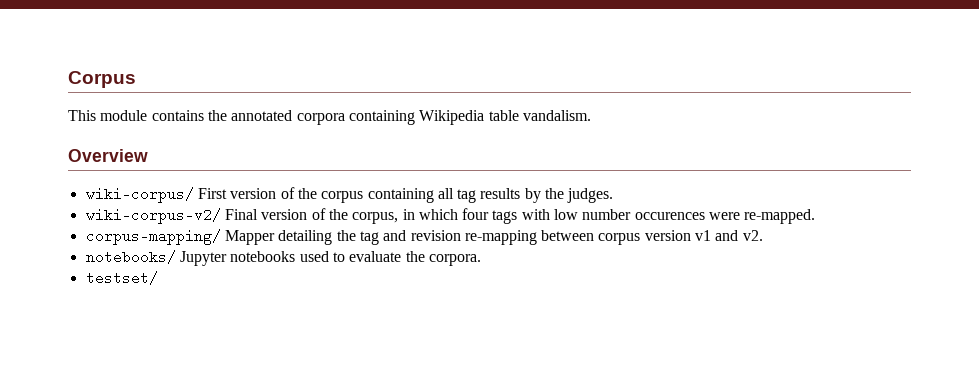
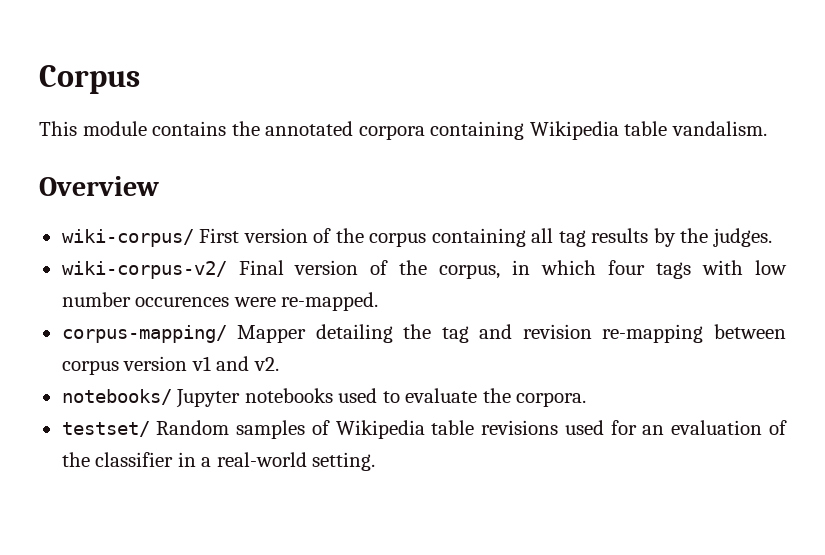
- testset/
+ testset/ Random samples of Wikipedia table revisions used for an evaluation of the classifier in a real-world setting.

